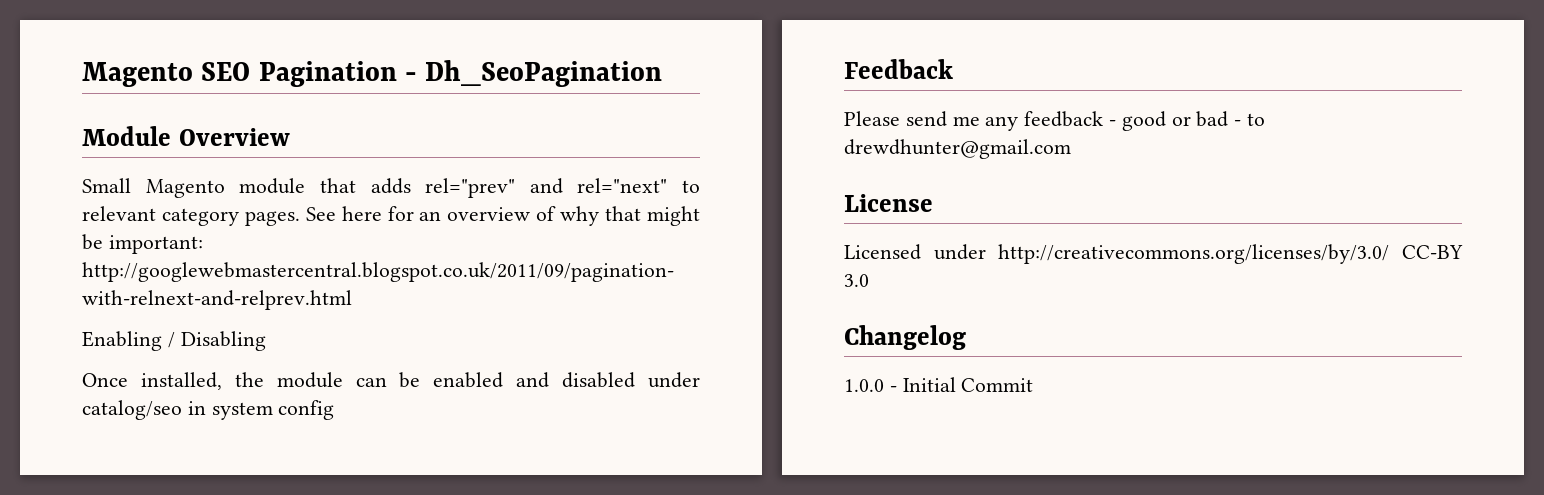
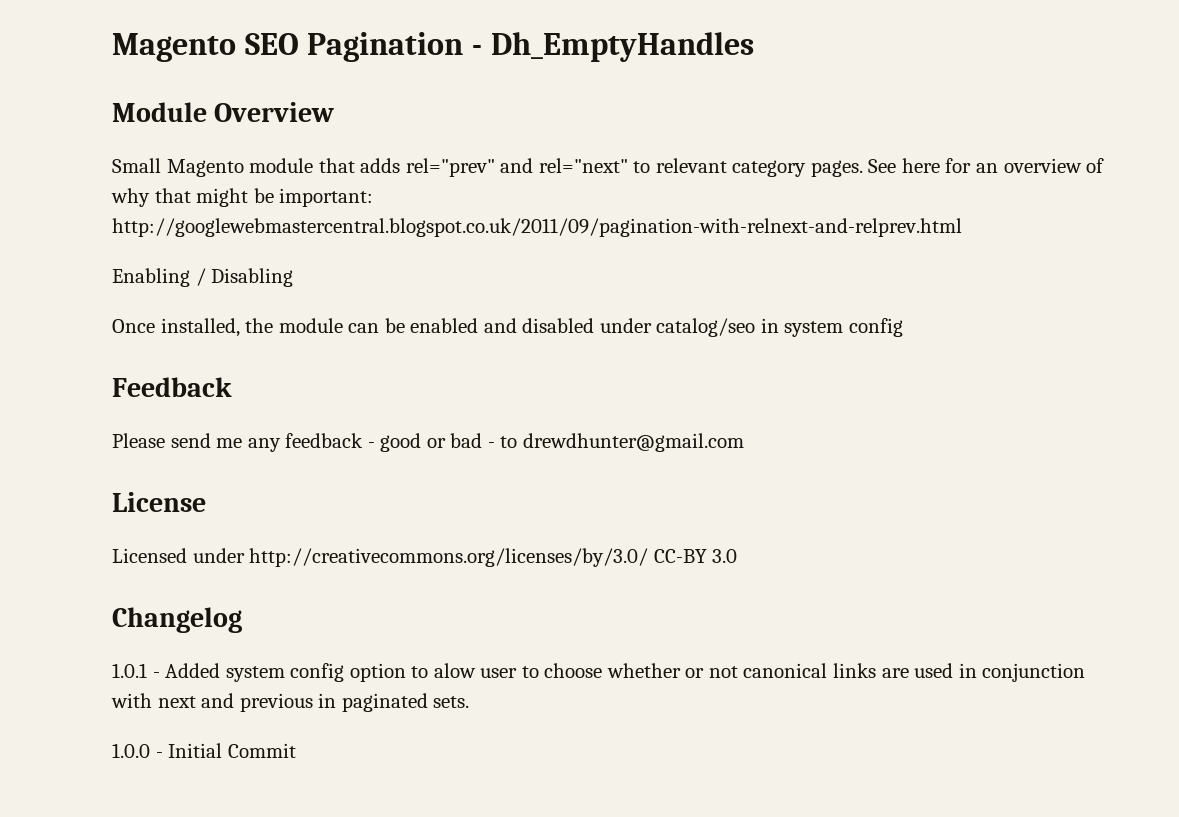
- Magento SEO Pagination - Dh_SeoPagination
+ Magento SEO Pagination - Dh_EmptyHandles
+ 1.0.1 - Added system config option to alow user to choose whether or not canonical links are used in conjunction with next and previous in paginated sets.

